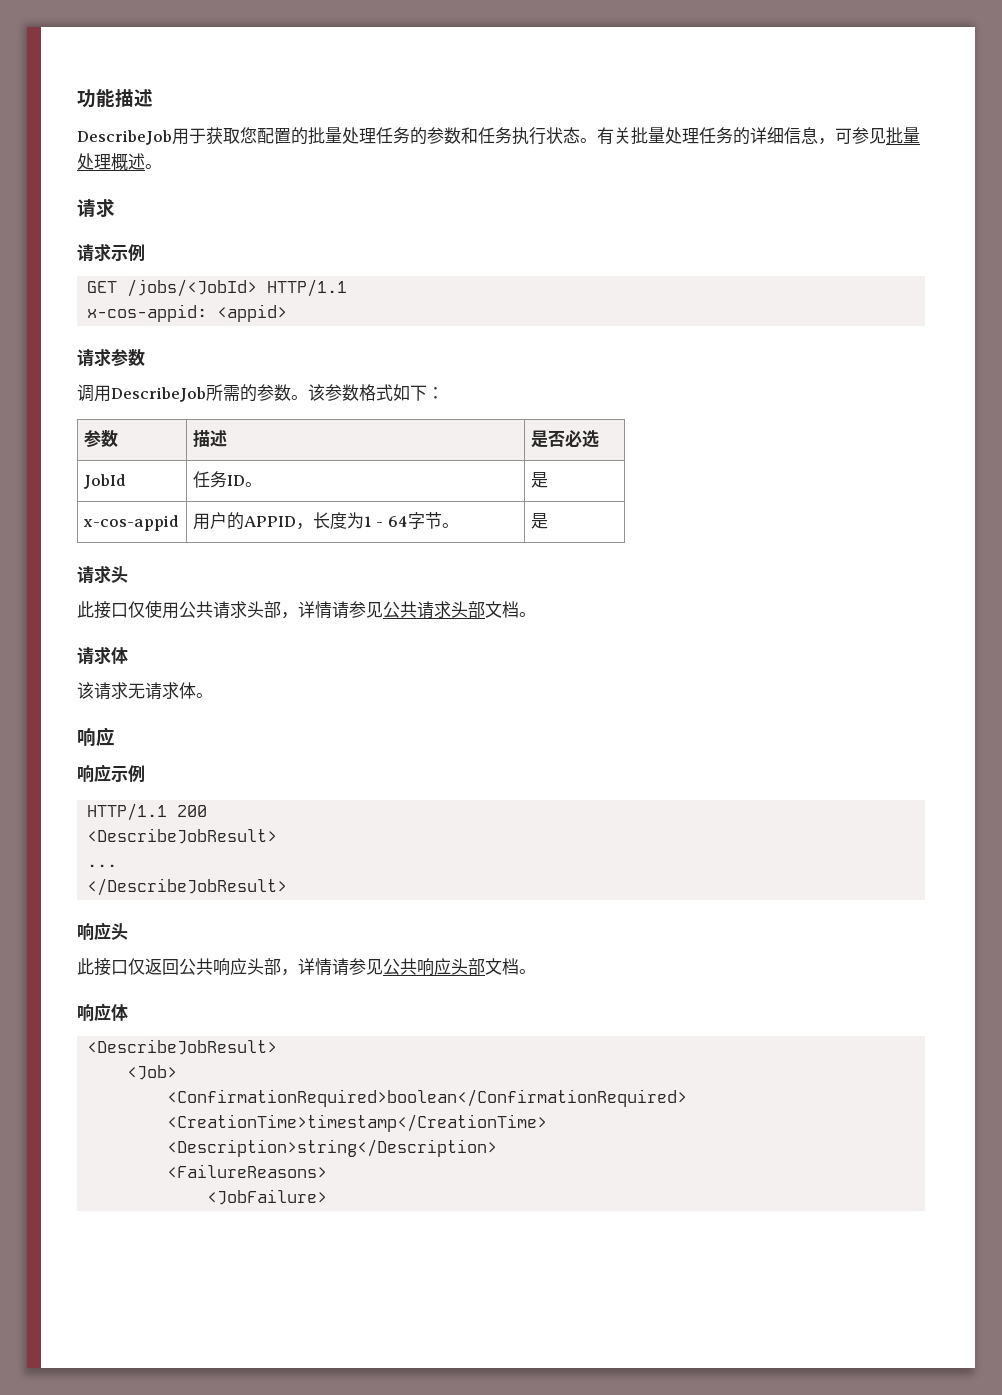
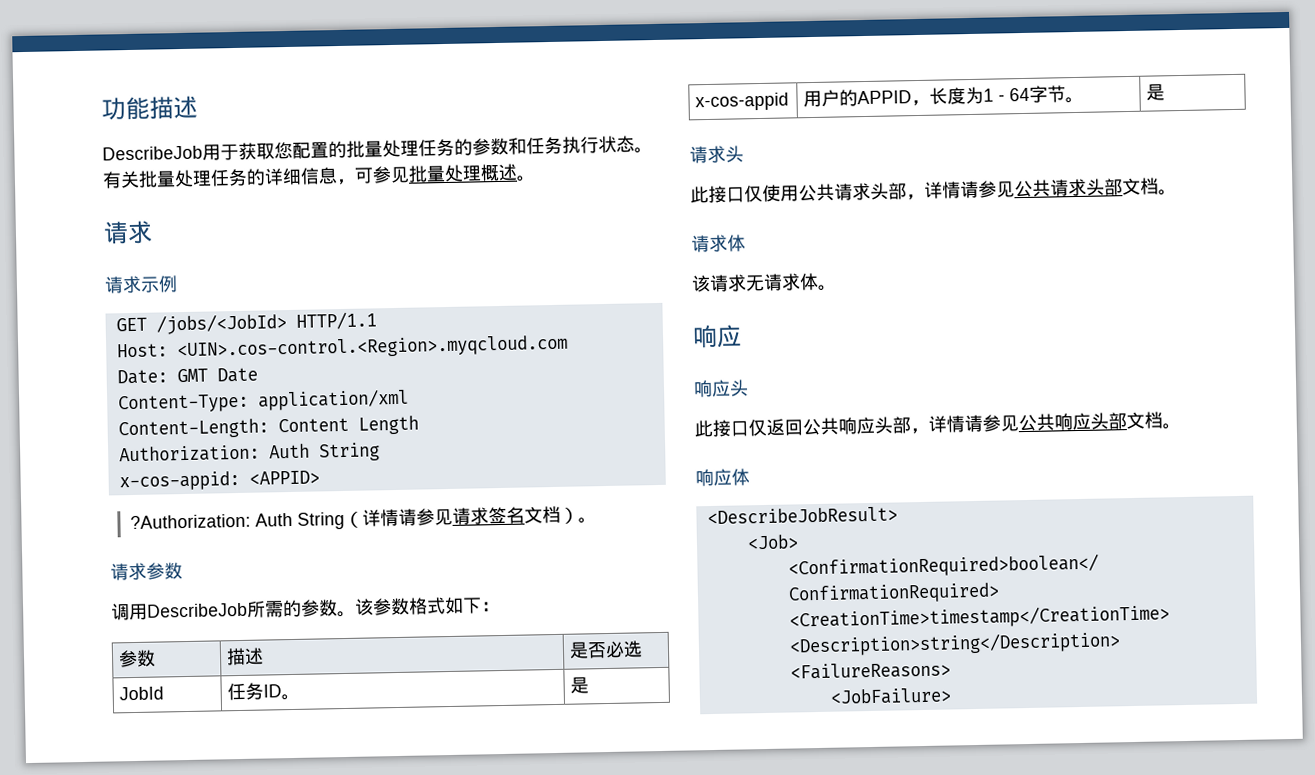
- x-cos-appid: <appid>
+ Host: <UIN>.cos-control.<Region>.myqcloud.com
+ Date: GMT Date
+ Content-Type: application/xml
+ Content-Length: Content Length
+ Authorization: Auth String
+ x-cos-appid: <APPID>
+ ?Authorization: Auth String（详情请参见请求签名文档）。
- 响应示例
- HTTP/1.1 200
- <DescribeJobResult>
- ...
- </DescribeJobResult>

